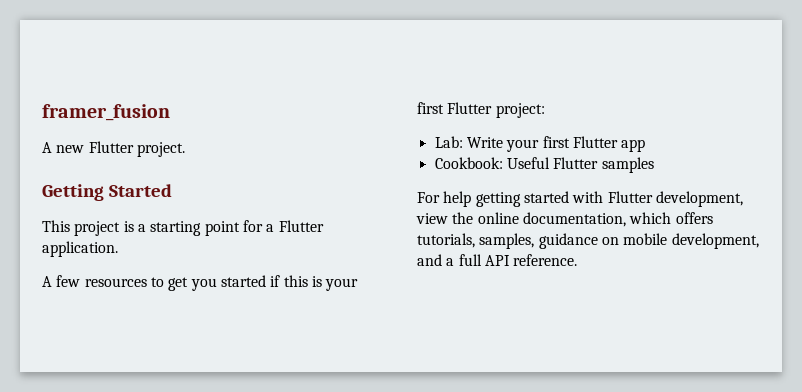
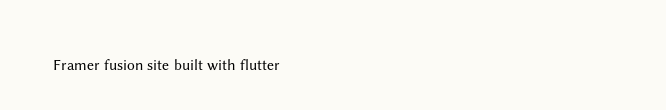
- framer_fusion
- A new Flutter project.
- Getting Started
- This project is a starting point for a Flutter application.
- A few resources to get you started if this is your first Flutter project:
- Lab: Write your first Flutter app
- Cookbook: Useful Flutter samples
- For help getting started with Flutter development, view the online documentation, which offers tutorials, samples, guidance on mobile development, and a full API reference.
+ Framer fusion site built with flutter

